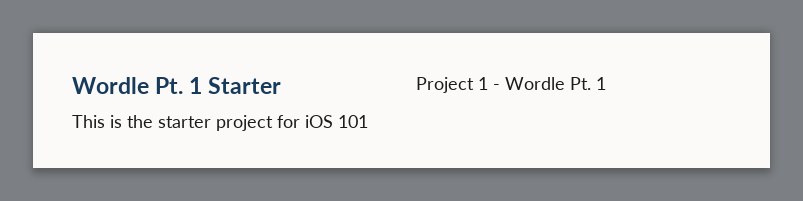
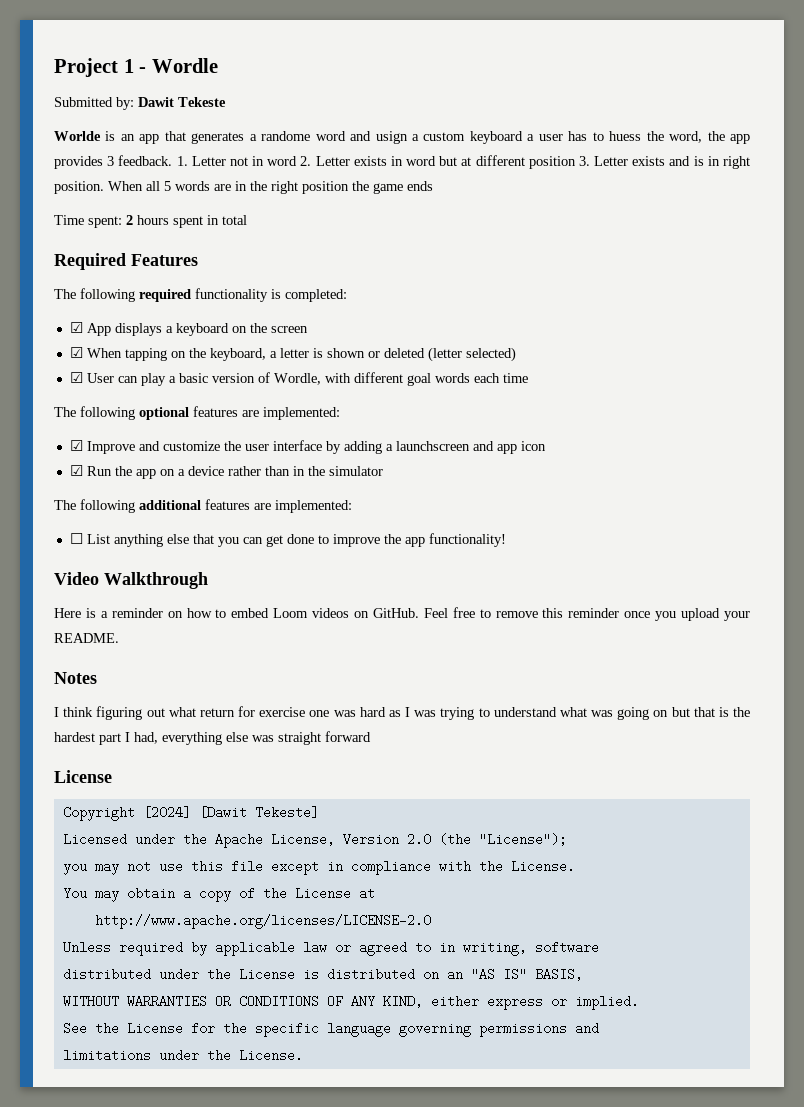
- Wordle Pt. 1 Starter
- This is the starter project for iOS 101 Project 1 - Wordle Pt. 1
+ Project 1 - Wordle
+ Submitted by: Dawit Tekeste
+ Worlde is an app that generates a randome word and usign a custom keyboard a user has to huess the word, the app provides 3 feedback. 1. Letter not in word 2. Letter exists in word but at different position 3. Letter exists and is in right position. When all 5 words are in the right position the game ends
+ Time spent: 2 hours spent in total
+ Required Features
+ The following required functionality is completed:
+ ☑ App displays a keyboard on the screen
+ ☑ When tapping on the keyboard, a letter is shown or deleted (letter selected)
+ ☑ User can play a basic version of Wordle, with different goal words each time
+ The following optional features are implemented:
+ ☑ Improve and customize the user interface by adding a launchscreen and app icon
+ ☑ Run the app on a device rather than in the simulator
+ The following additional features are implemented:
+ ☐ List anything else that you can get done to improve the app functionality!
+ Video Walkthrough
+ Here is a reminder on how to embed Loom videos on GitHub. Feel free to remove this reminder once you upload your README.
+ Notes
+ I think figuring out what return for exercise one was hard as I was trying to understand what was going on but that is the hardest part I had, everything else was straight forward
+ License
+ Copyright [2024] [Dawit Tekeste]
+ Licensed under the Apache License, Version 2.0 (the "License");
+ you may not use this file except in compliance with the License.
+ You may obtain a copy of the License at
+ http://www.apache.org/licenses/LICENSE-2.0
+ Unless required by applicable law or agreed to in writing, software
+ distributed under the License is distributed on an "AS IS" BASIS,
+ WITHOUT WARRANTIES OR CONDITIONS OF ANY KIND, either express or implied.
+ See the License for the specific language governing permissions and
+ limitations under the License.

